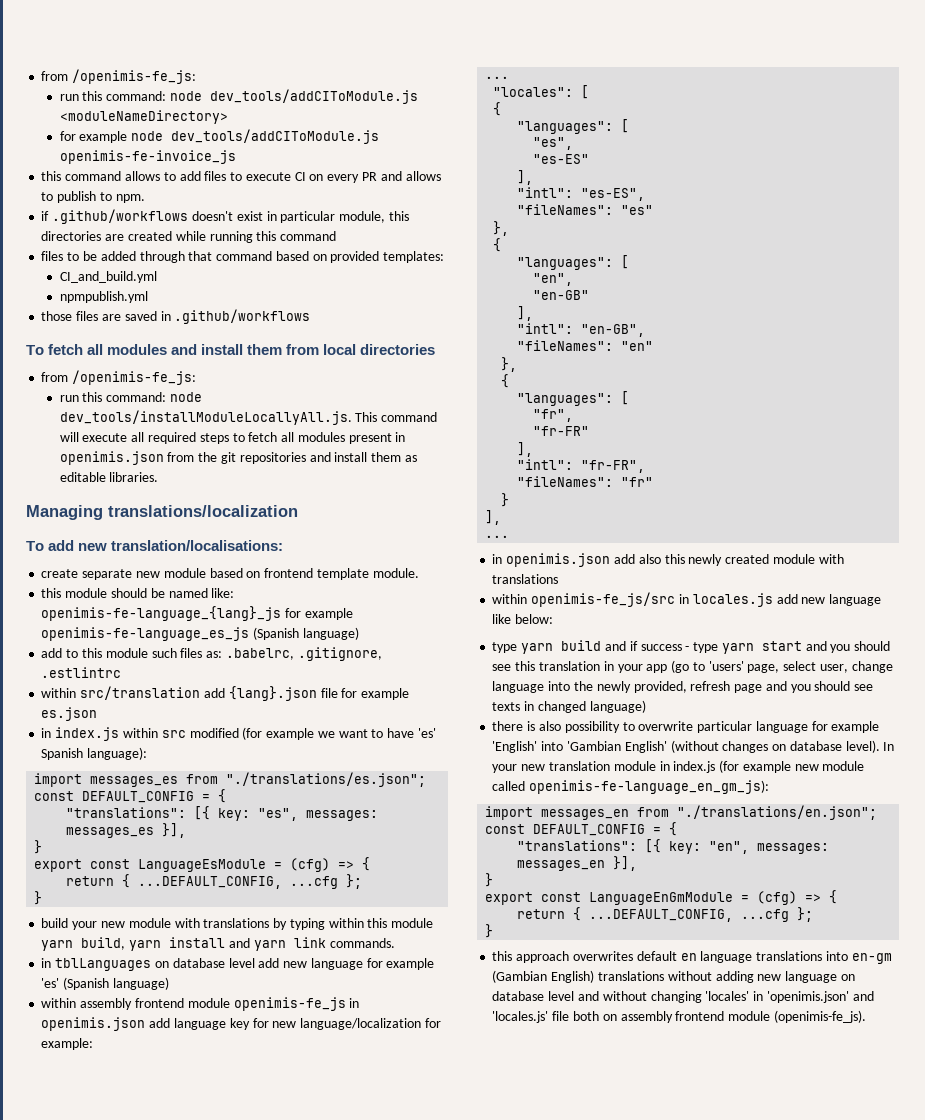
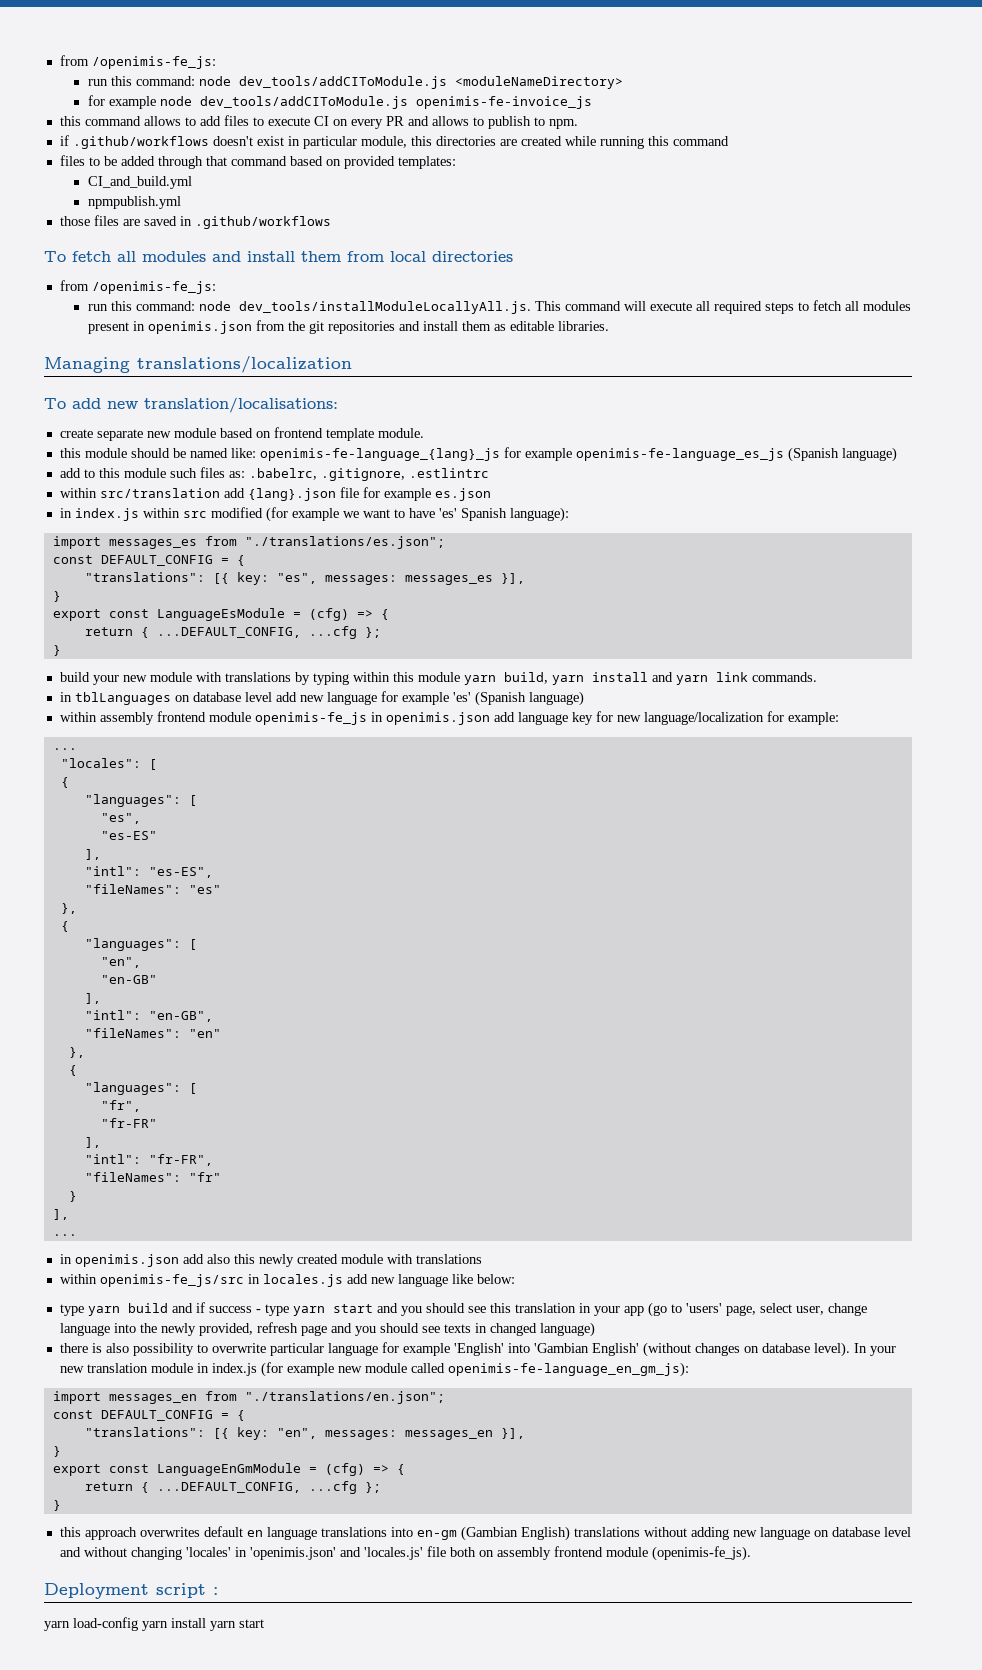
+ Deployment script :
+ yarn load-config yarn install yarn start

